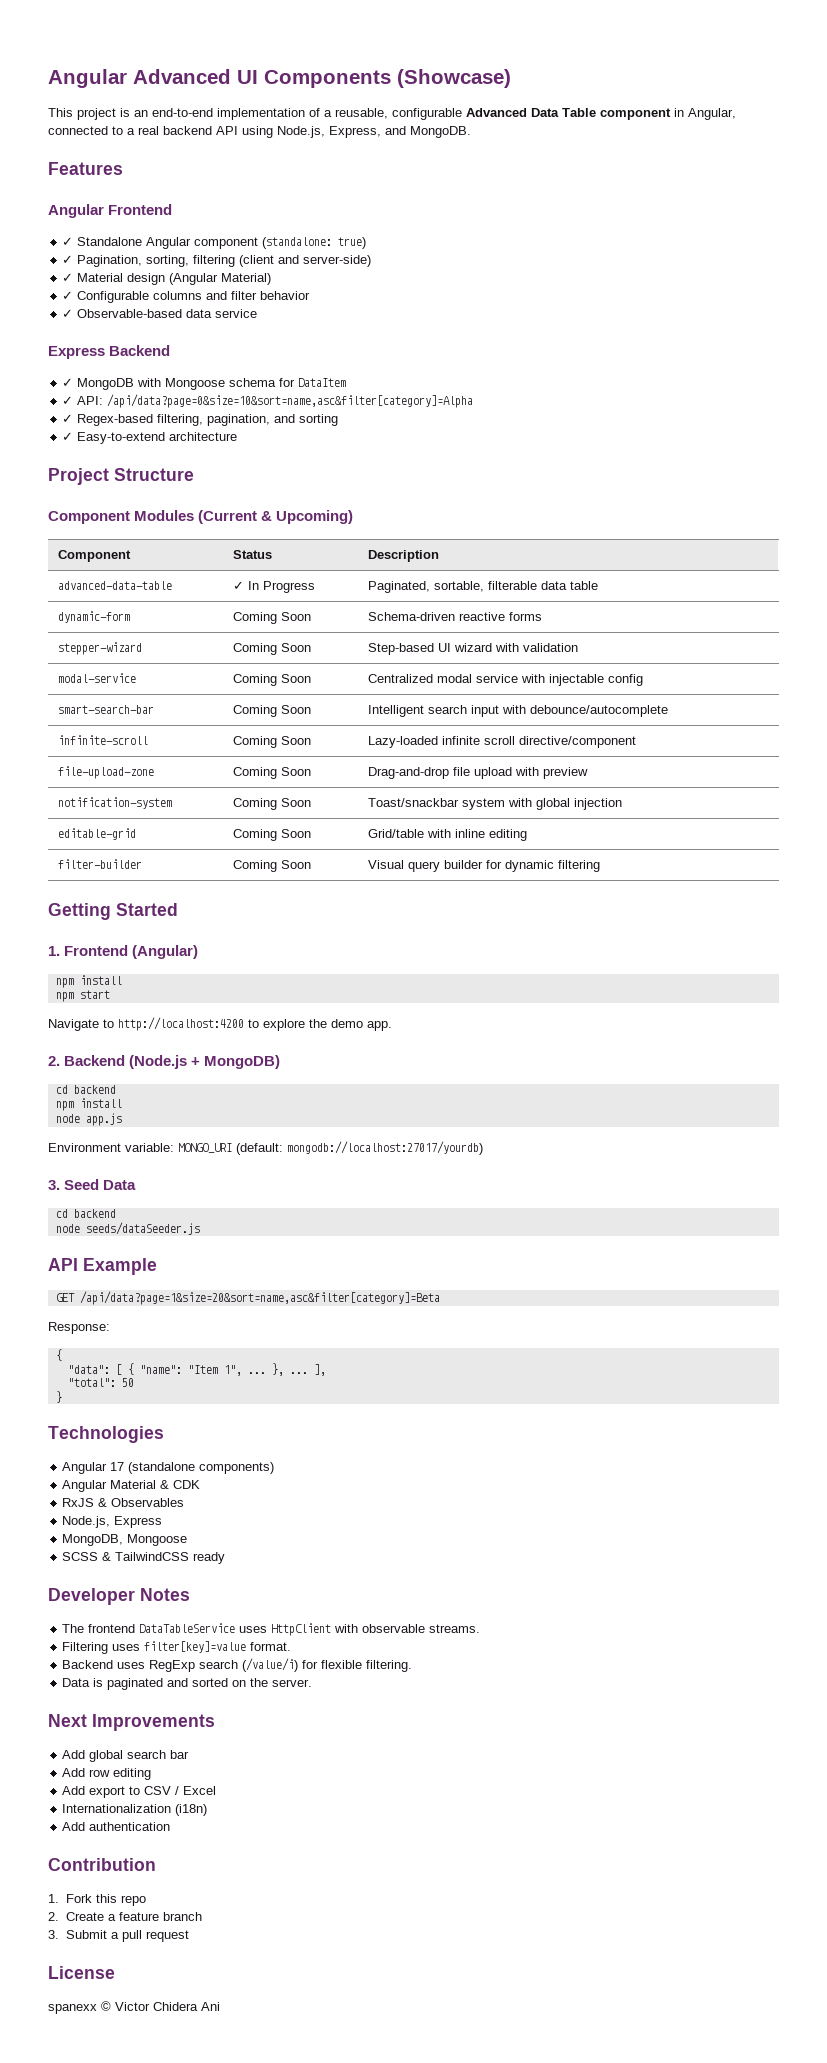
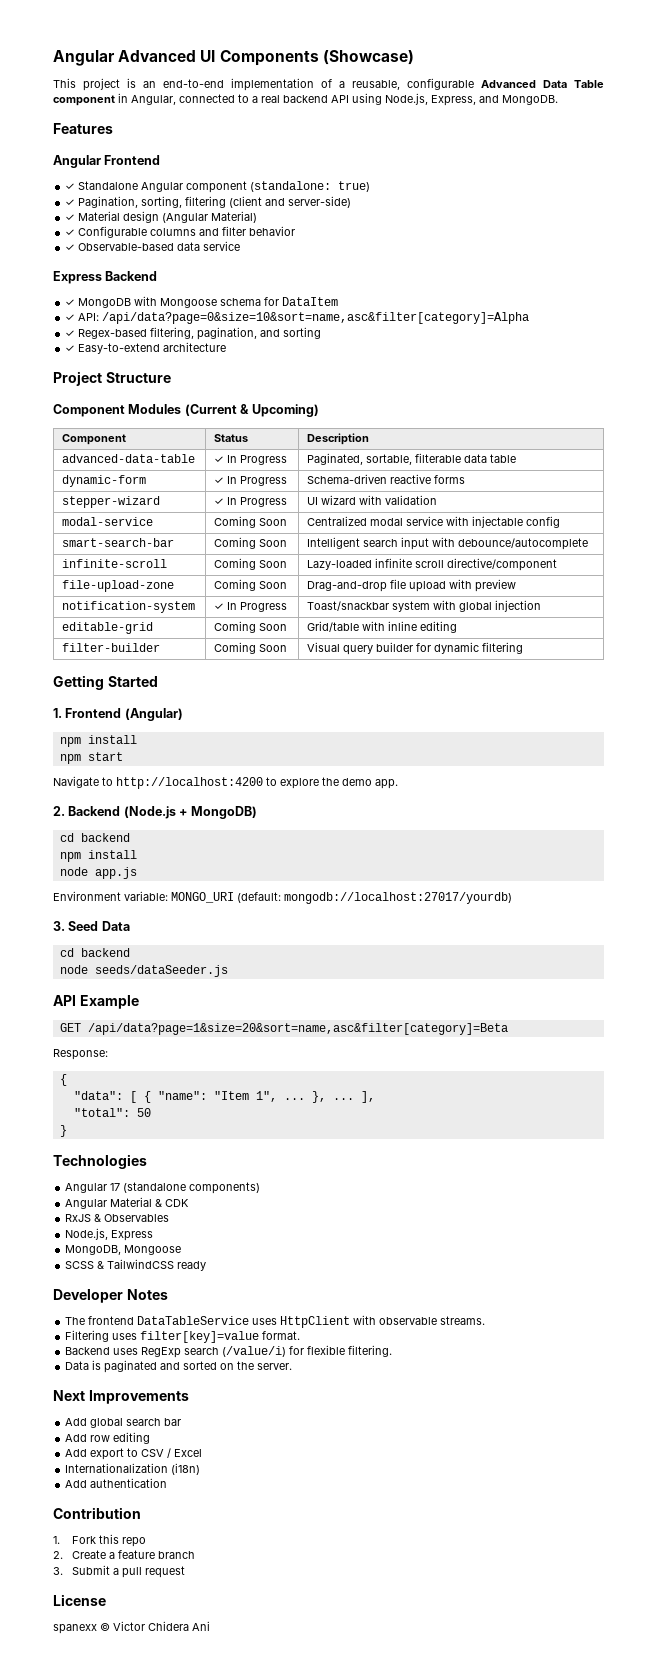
- dynamic-form | Coming Soon | Schema-driven reactive forms
+ dynamic-form | ✓ In Progress | Schema-driven reactive forms
- stepper-wizard | Coming Soon | Step-based UI wizard with validation
+ stepper-wizard | ✓ In Progress | UI wizard with validation
- notification-system | Coming Soon | Toast/snackbar system with global injection
+ notification-system | ✓ In Progress | Toast/snackbar system with global injection

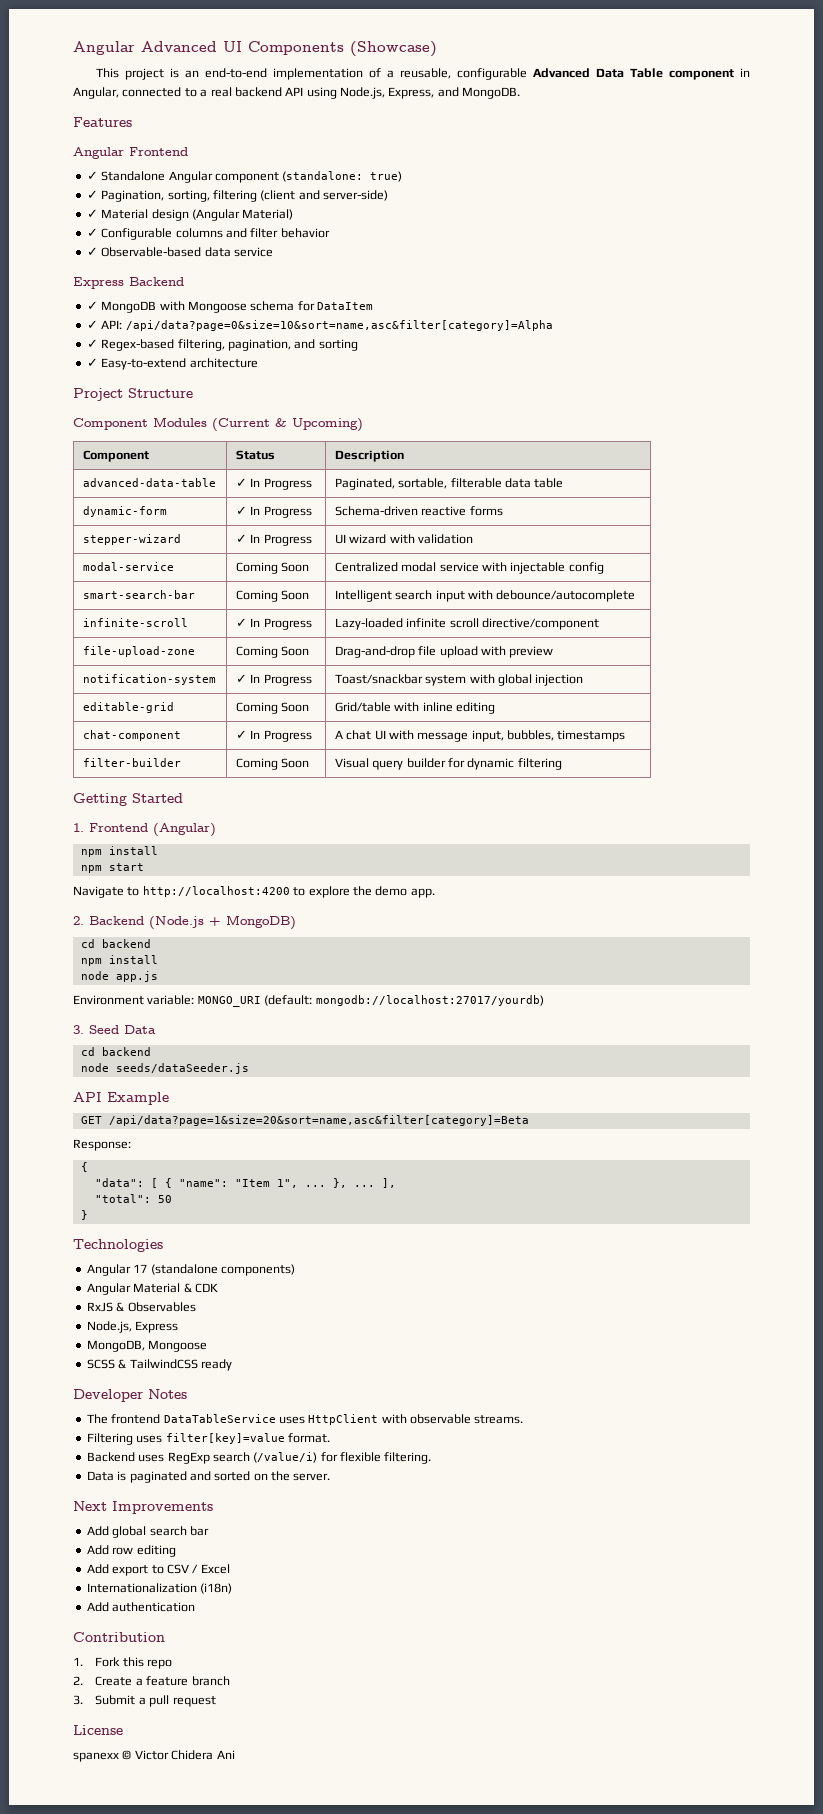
- infinite-scroll | Coming Soon | Lazy-loaded infinite scroll directive/component
+ infinite-scroll | ✓ In Progress | Lazy-loaded infinite scroll directive/component
+ chat-component | ✓ In Progress | A chat UI with message input, bubbles, timestamps

